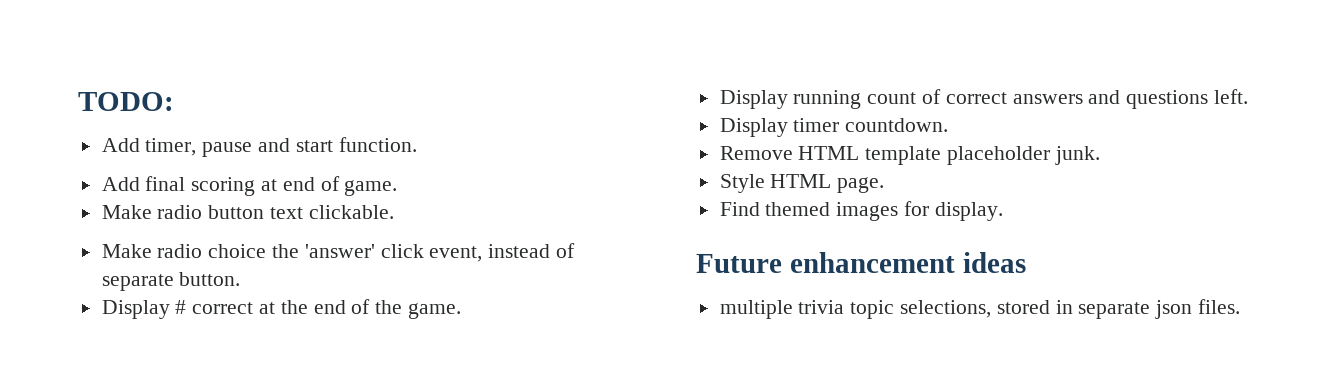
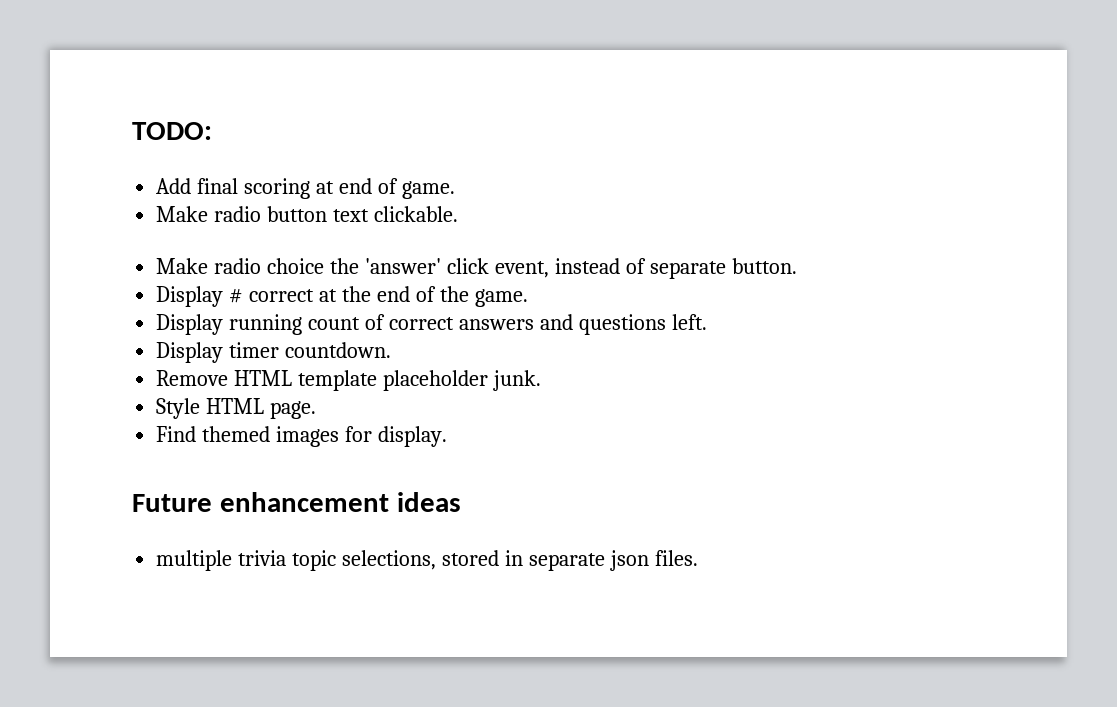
- Add timer, pause and start function.

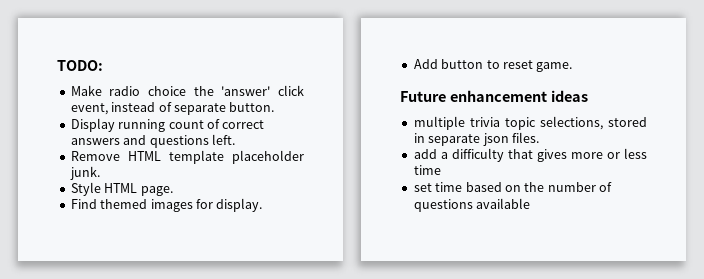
- Add final scoring at end of game.
- Make radio button text clickable.
- Display # correct at the end of the game.
- Display timer countdown.
+ Add button to reset game.
+ add a difficulty that gives more or less time
+ set time based on the number of questions available

